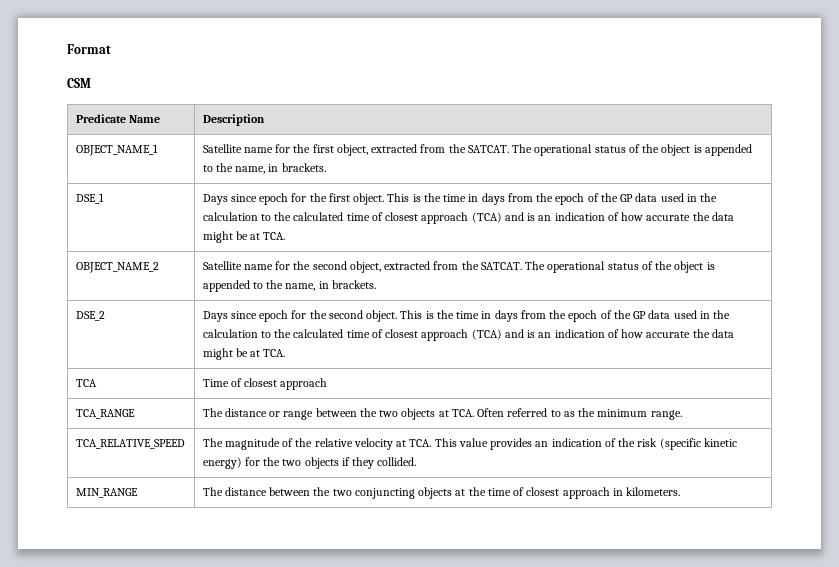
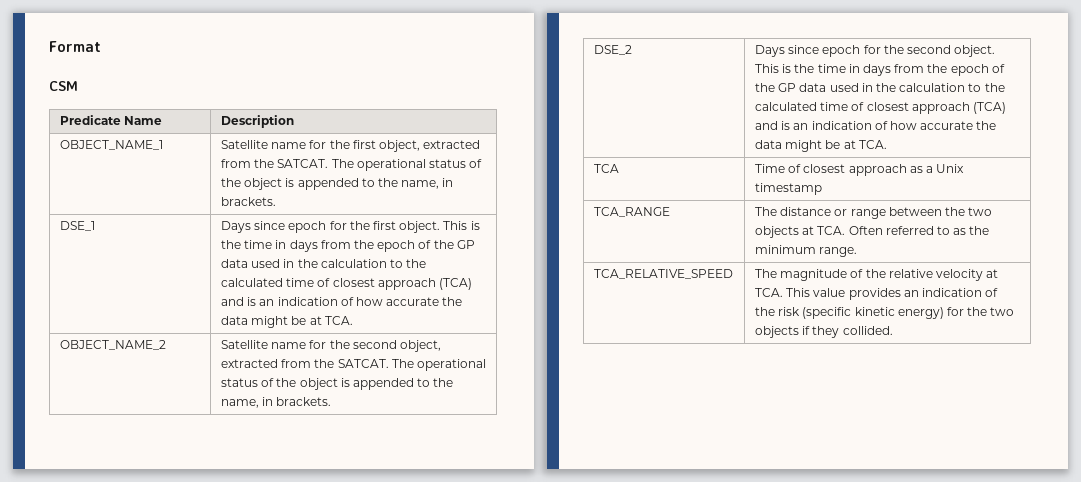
- TCA | Time of closest approach
+ TCA | Time of closest approach as a Unix timestamp
- MIN_RANGE | The distance between the two conjuncting objects at the time of closest approach in kilometers.

